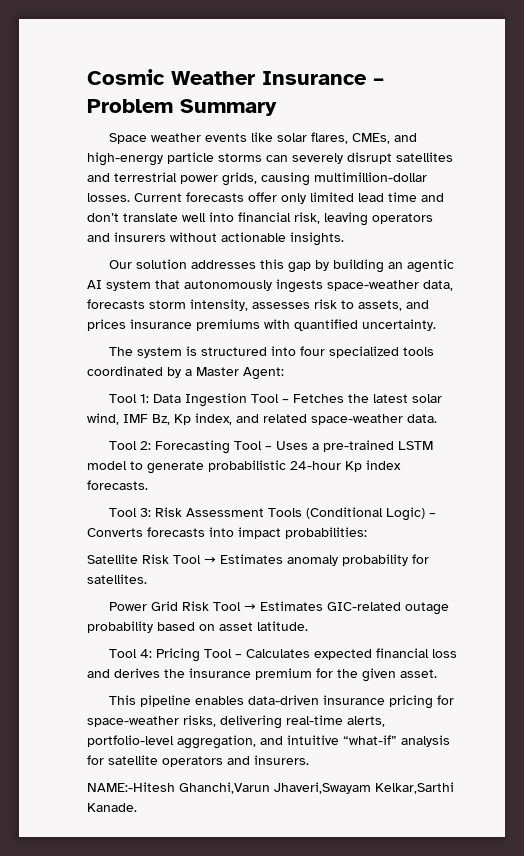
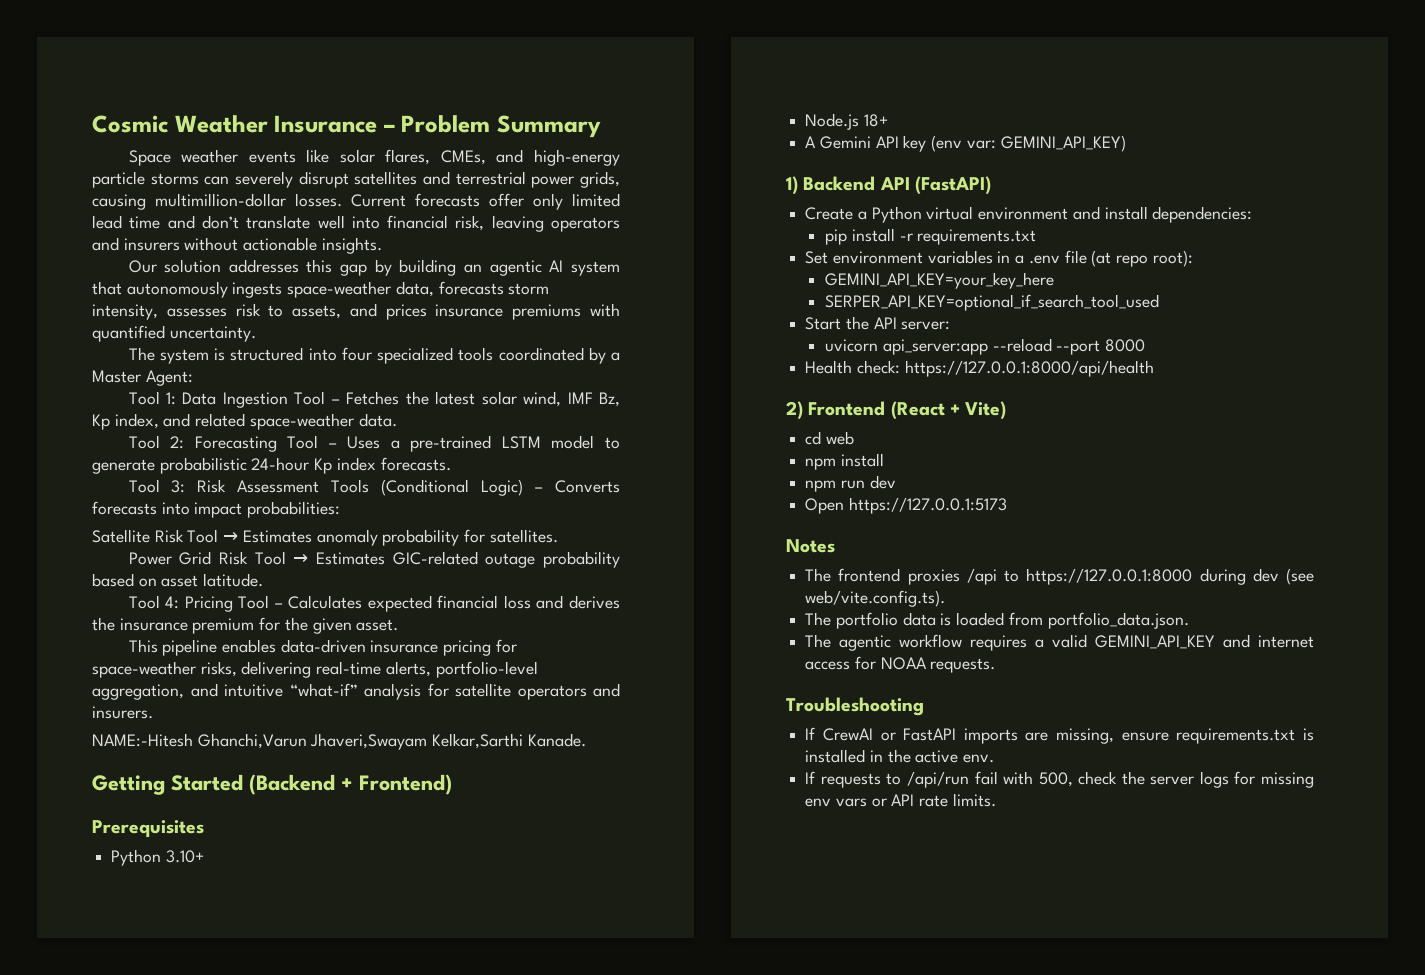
+ Getting Started (Backend + Frontend)
+ Prerequisites
+ Python 3.10+
+ Node.js 18+
+ A Gemini API key (env var: GEMINI_API_KEY)
+ 1) Backend API (FastAPI)
+ Create a Python virtual environment and install dependencies:
+ pip install -r requirements.txt
+ Set environment variables in a .env file (at repo root):
+ GEMINI_API_KEY=your_key_here
+ SERPER_API_KEY=optional_if_search_tool_used
+ Start the API server:
+ uvicorn api_server:app --reload --port 8000
+ Health check: https://127.0.0.1:8000/api/health
+ 2) Frontend (React + Vite)
+ cd web
+ npm install
+ npm run dev
+ Open https://127.0.0.1:5173
+ Notes
+ The frontend proxies /api to https://127.0.0.1:8000 during dev (see web/vite.config.ts).
+ The portfolio data is loaded from portfolio_data.json.
+ The agentic workflow requires a valid GEMINI_API_KEY and internet access for NOAA requests.
+ Troubleshooting
+ If CrewAI or FastAPI imports are missing, ensure requirements.txt is installed in the active env.
+ If requests to /api/run fail with 500, check the server logs for missing env vars or API rate limits.

